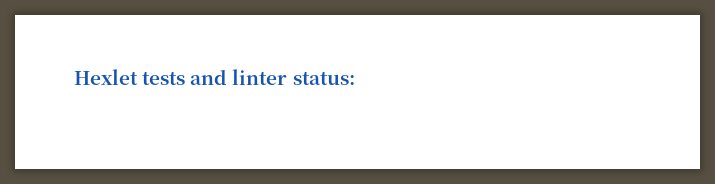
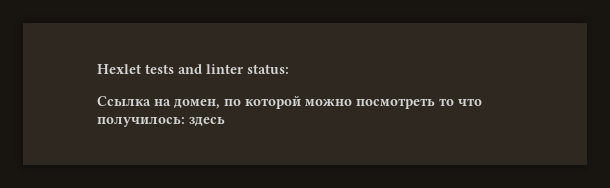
+ Ссылка на домен, по которой можно посмотреть то что получилось: здесь

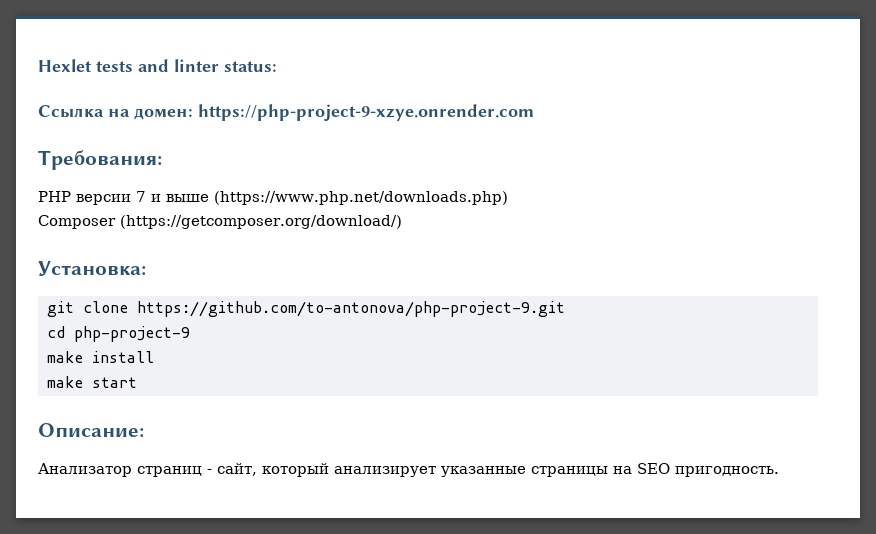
- Ссылка на домен, по которой можно посмотреть то что получилось: здесь
+ Ссылка на домен: https://php-project-9-xzye.onrender.com
+ Требования:
+ PHP версии 7 и выше (https://www.php.net/downloads.php)
+ Composer (https://getcomposer.org/download/)
+ Установка:
+ git clone https://github.com/to-antonova/php-project-9.git
+ cd php-project-9
+ make install
+ make start
+ Описание:
+ Анализатор страниц - сайт, который анализирует указанные страницы на SEO пригодность.

